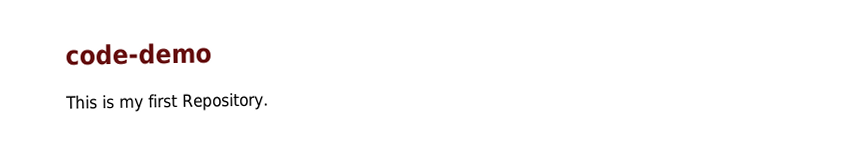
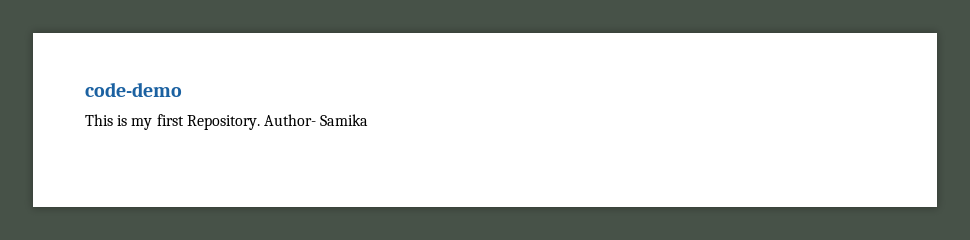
+ Author- Samika

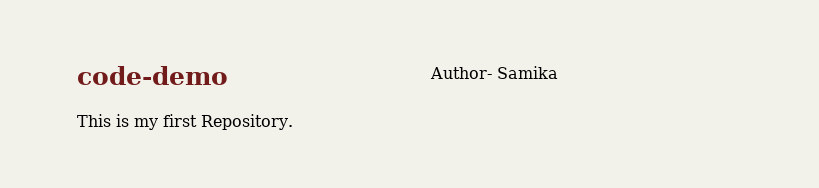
- This is my first Repository. Author- Samika
+ This is my first Repository.
+ Author- Samika

